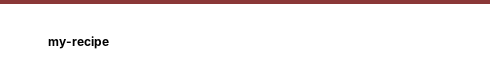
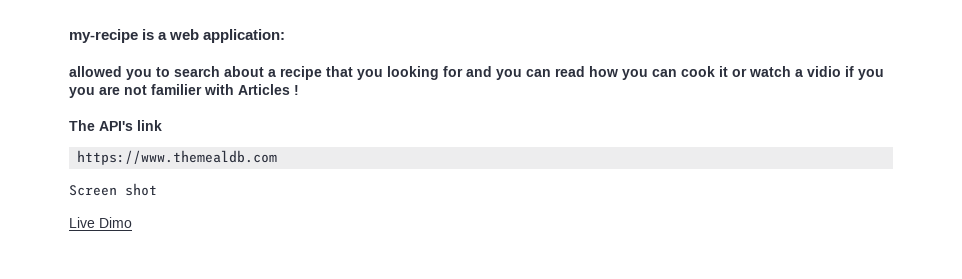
- my-recipe
+ my-recipe is a web application:
+ allowed you to search about a recipe that you looking for and you can read how you can cook it or watch a vidio if you you are not familier with Articles !
+ The API's link
+ https://www.themealdb.com
+ Screen shot
+ Live Dimo

